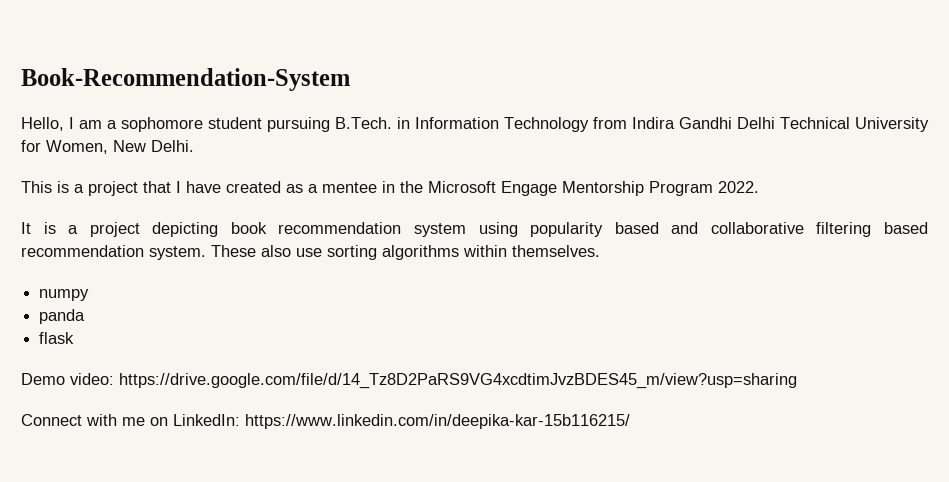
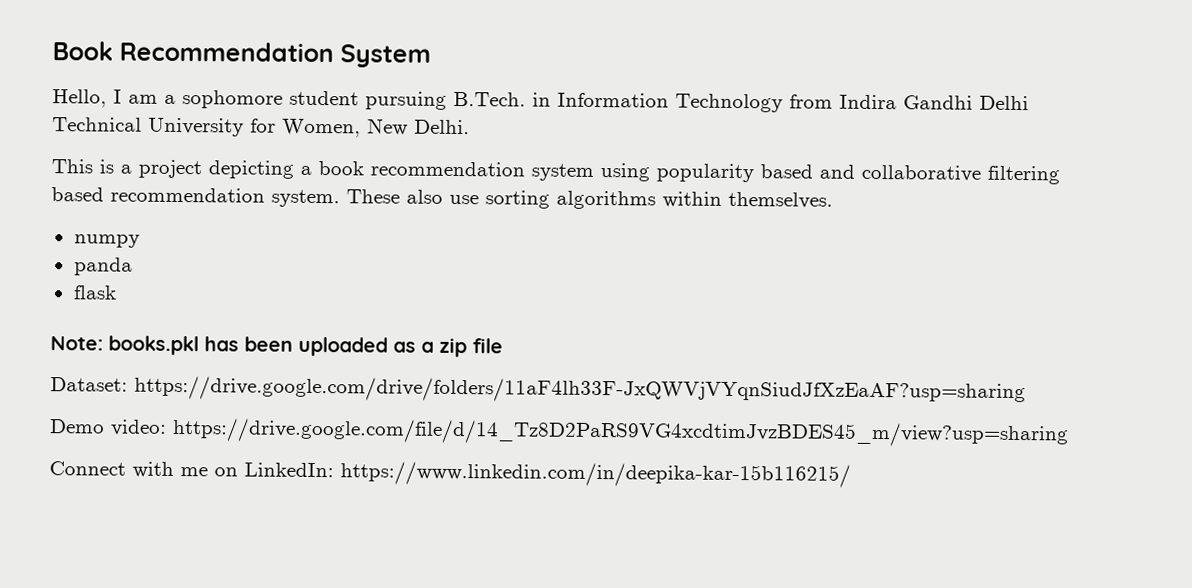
- Book-Recommendation-System
+ Book Recommendation System
- This is a project that I have created as a mentee in the Microsoft Engage Mentorship Program 2022.
- It is a project depicting book recommendation system using popularity based and collaborative filtering based recommendation system.
+ This is a project depicting a book recommendation system using popularity based and collaborative filtering based recommendation system.
+ Note: books.pkl has been uploaded as a zip file
+ Dataset: https://drive.google.com/drive/folders/11aF4lh33F-JxQWVjVYqnSiudJfXzEaAF?usp=sharing

